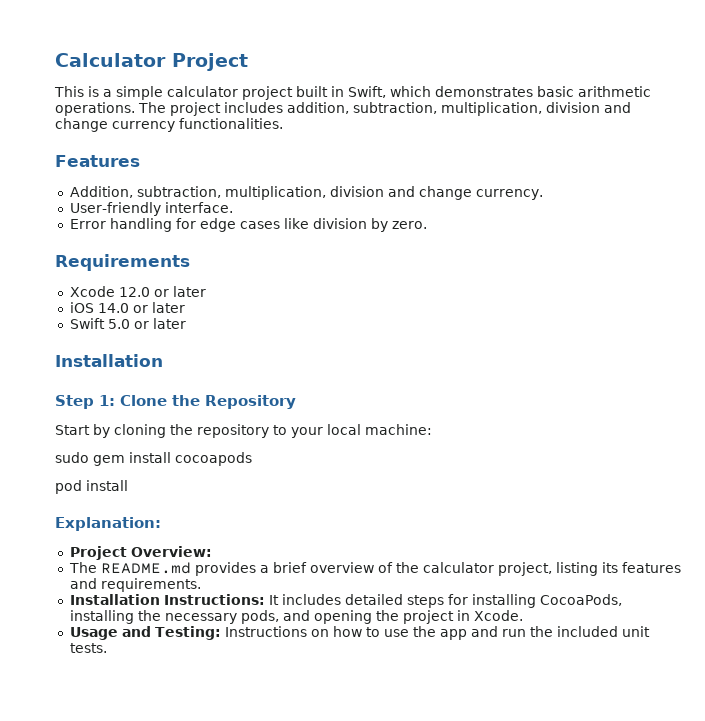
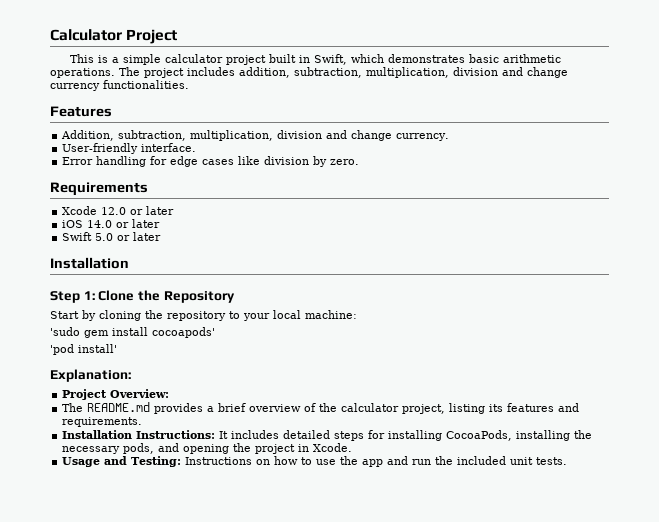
- sudo gem install cocoapods
- pod install
+ 'sudo gem install cocoapods'
+ 'pod install'

